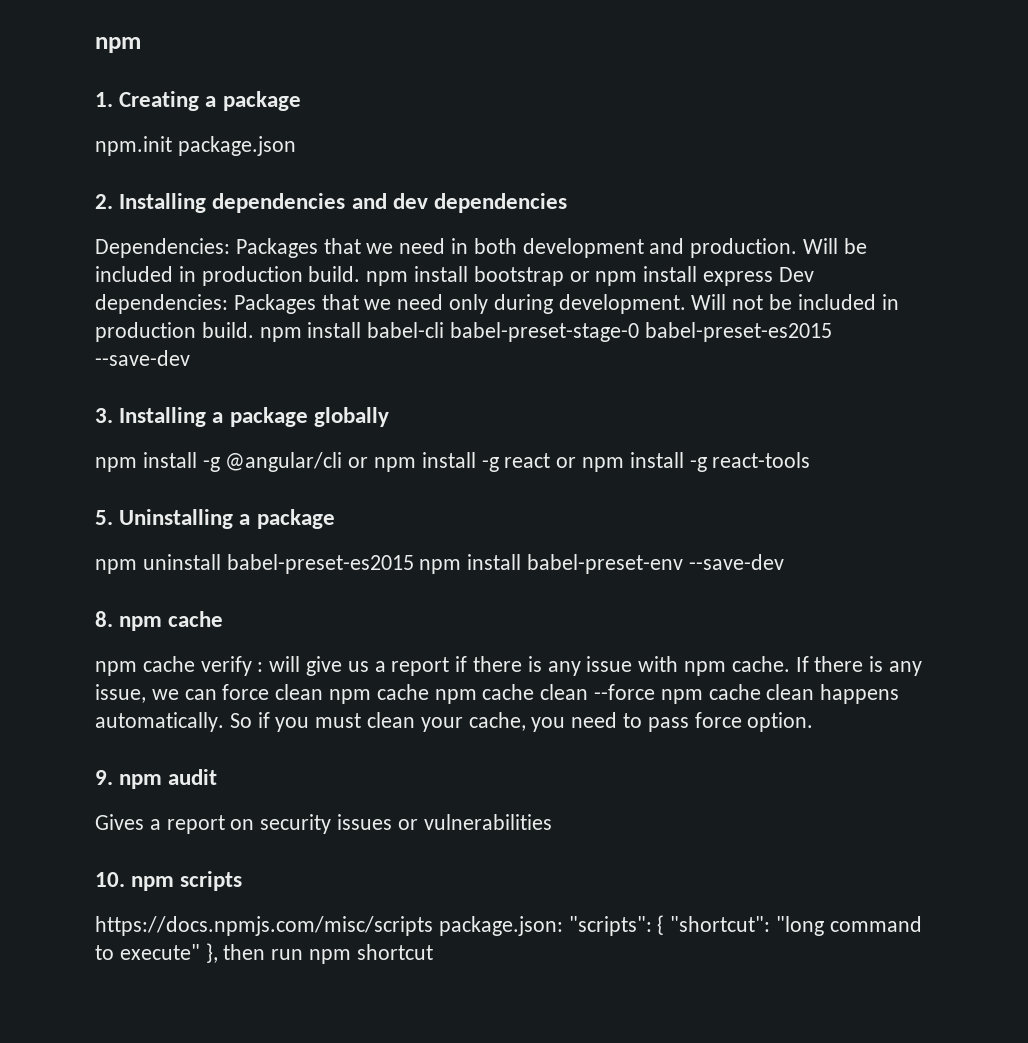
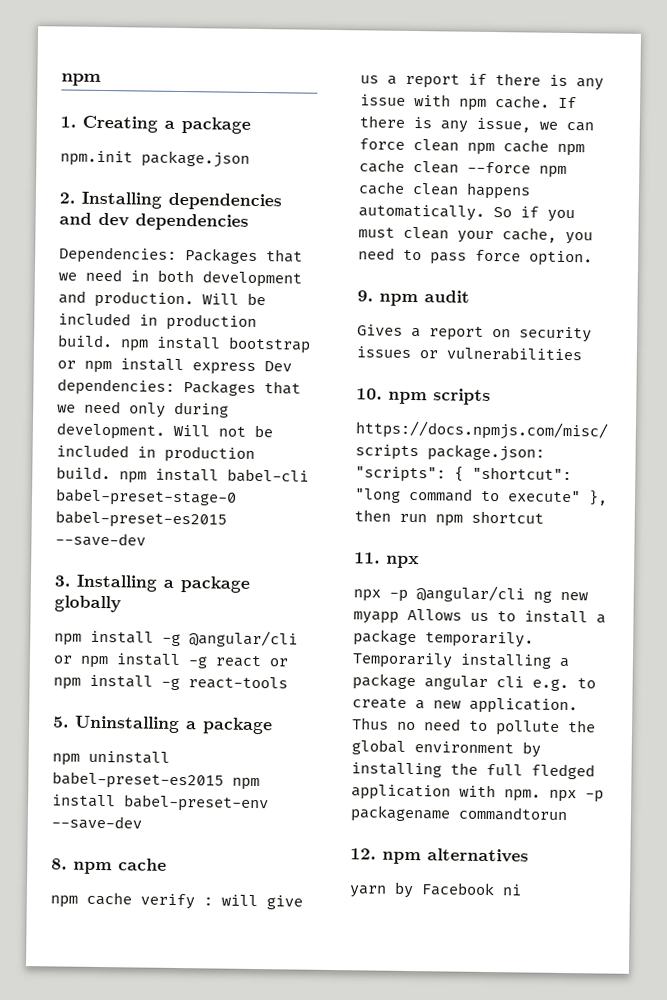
+ 11. npx
+ npx -p @angular/cli ng new myapp Allows us to install a package temporarily. Temporarily installing a package angular cli e.g. to create a new application. Thus no need to pollute the global environment by installing the full fledged application with npm. npx -p packagename commandtorun
+ 12. npm alternatives
+ yarn by Facebook ni

